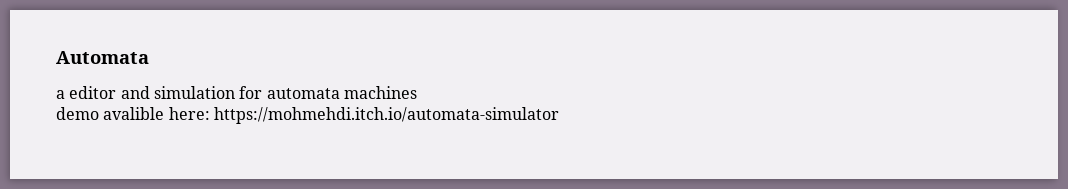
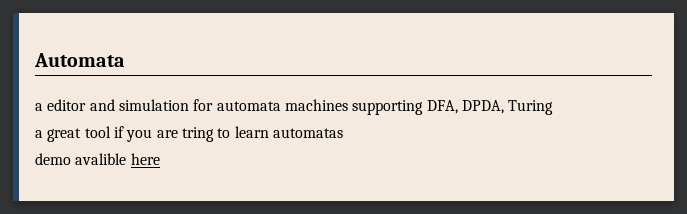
- a editor and simulation for automata machines
+ a editor and simulation for automata machines supporting DFA, DPDA, Turing
+ a great tool if you are tring to learn automatas
- demo avalible here: https://mohmehdi.itch.io/automata-simulator
+ demo avalible here

